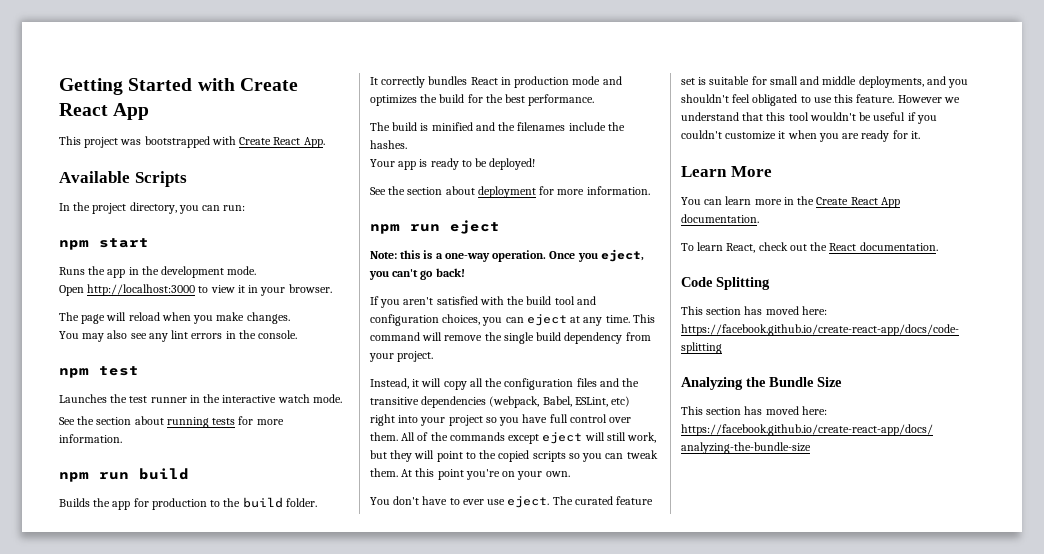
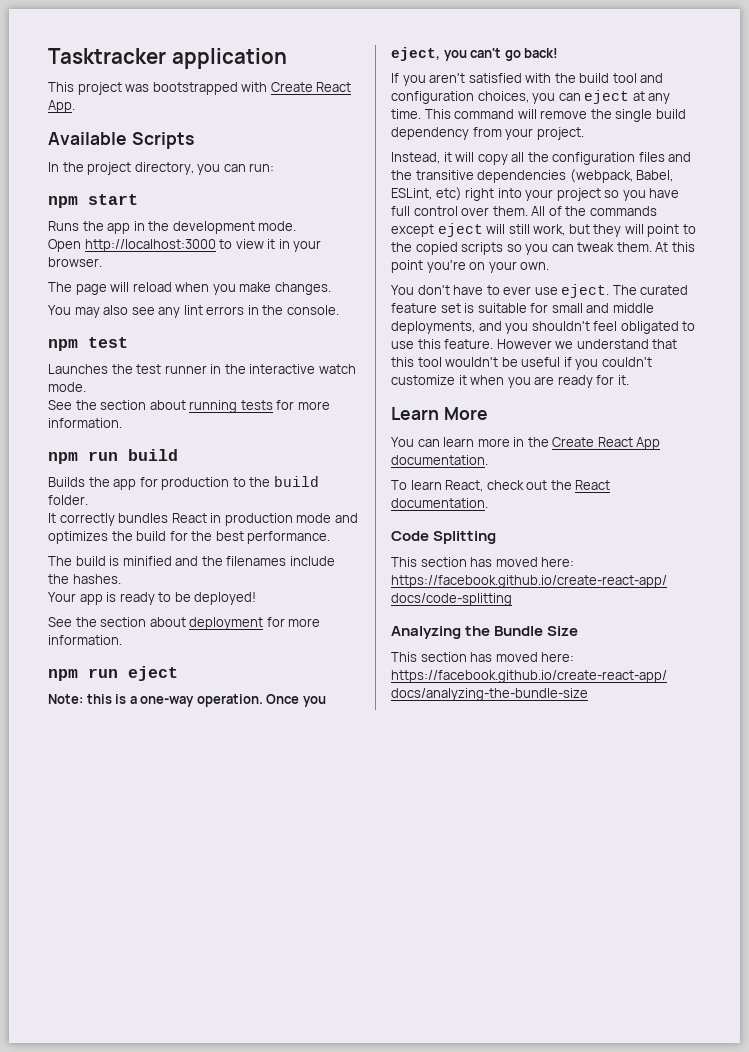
- Getting Started with Create React App
+ Tasktracker application

